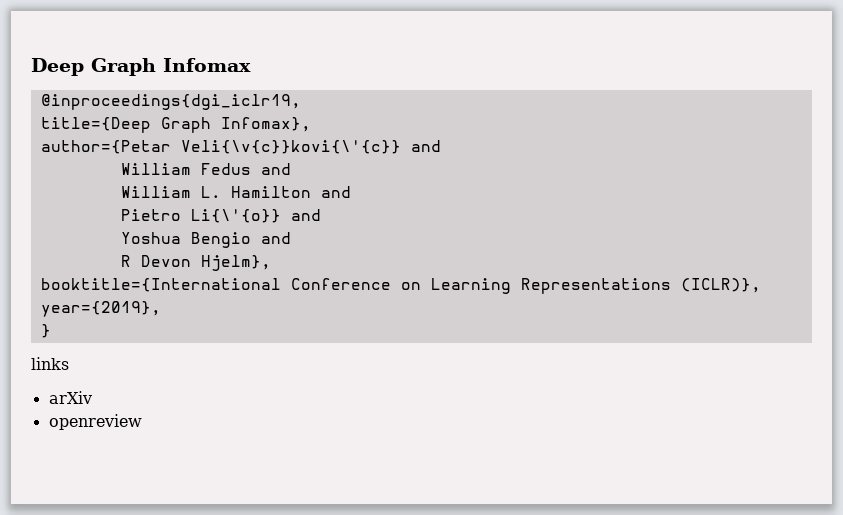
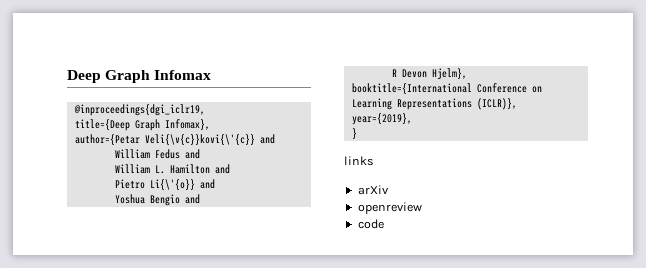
+ code

